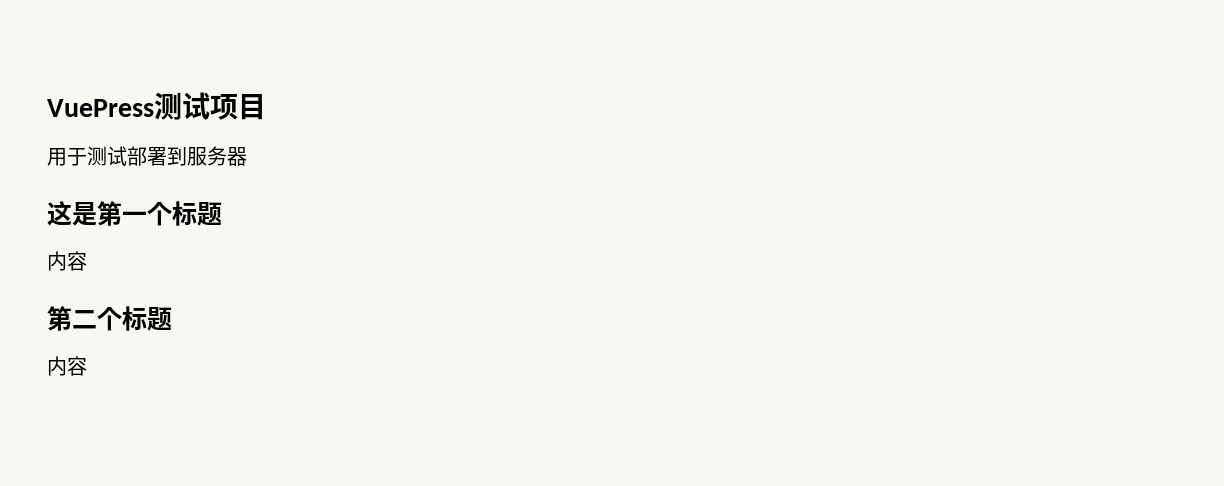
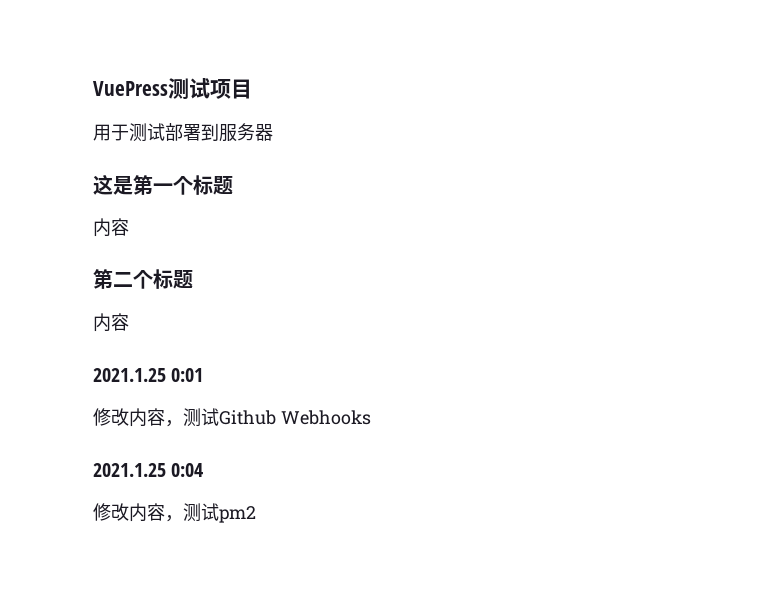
+ 2021.1.25 0:01
+ 修改内容，测试Github Webhooks
+ 2021.1.25 0:04
+ 修改内容，测试pm2

